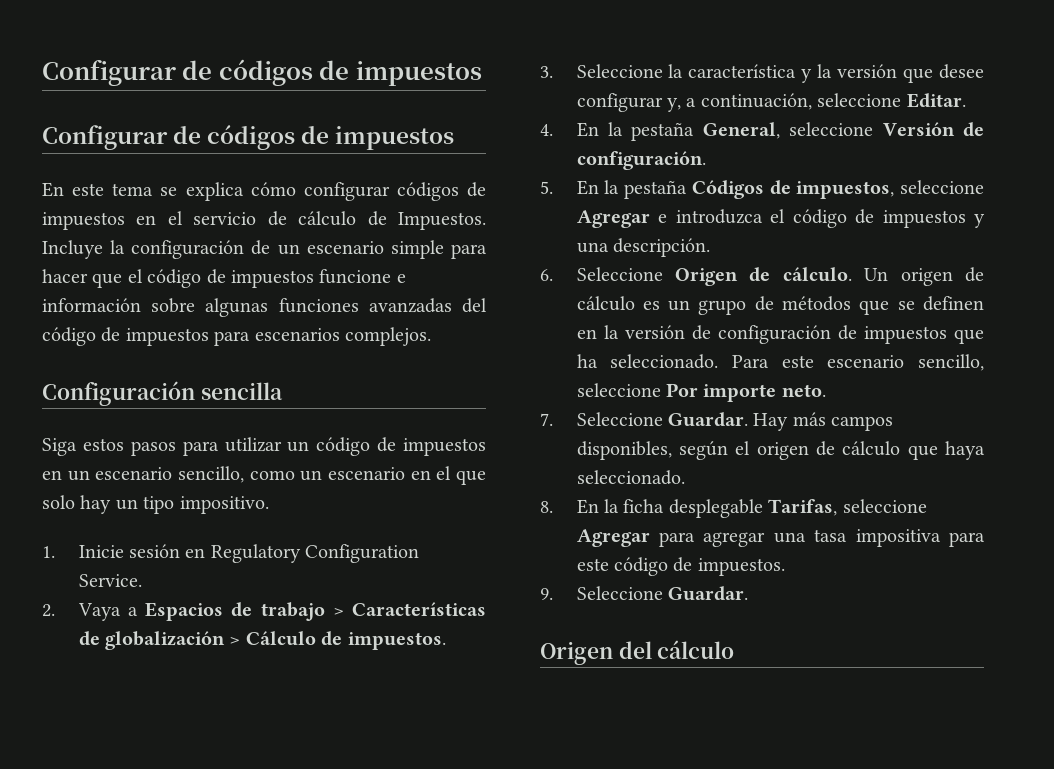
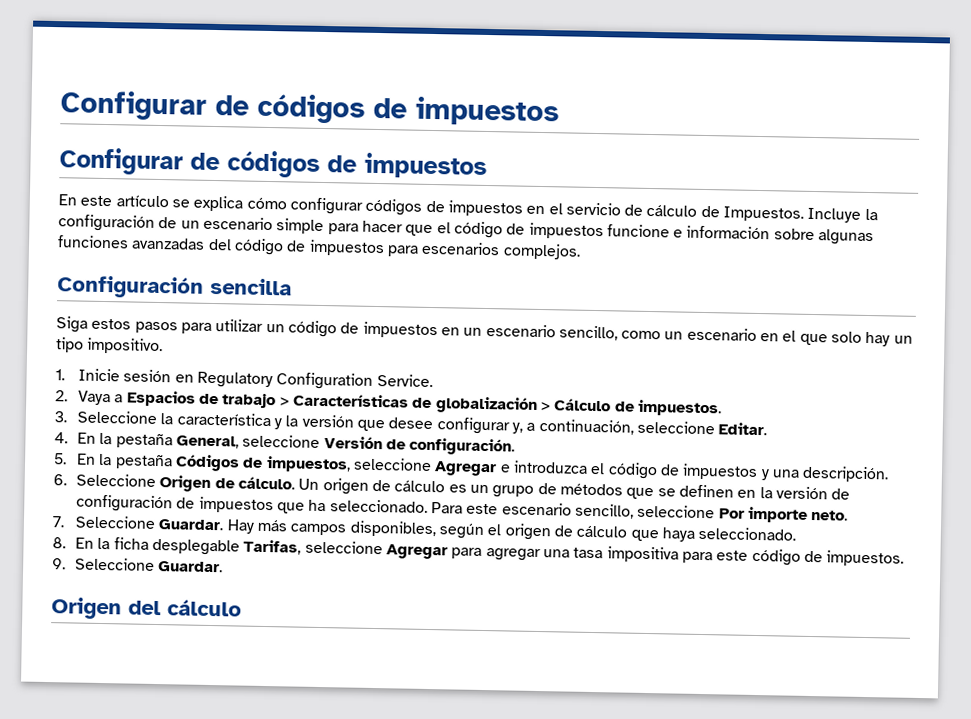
- En este tema se explica cómo configurar códigos de impuestos en el servicio de cálculo de Impuestos.
+ En este artículo se explica cómo configurar códigos de impuestos en el servicio de cálculo de Impuestos.

